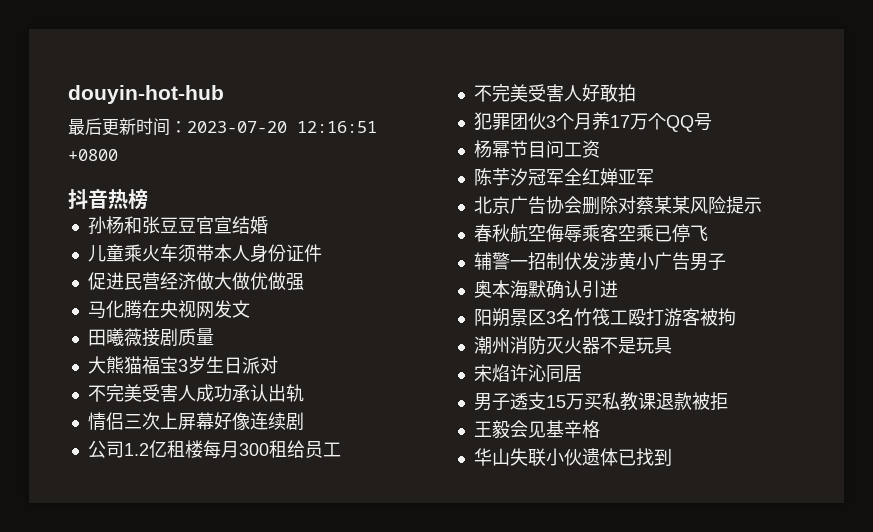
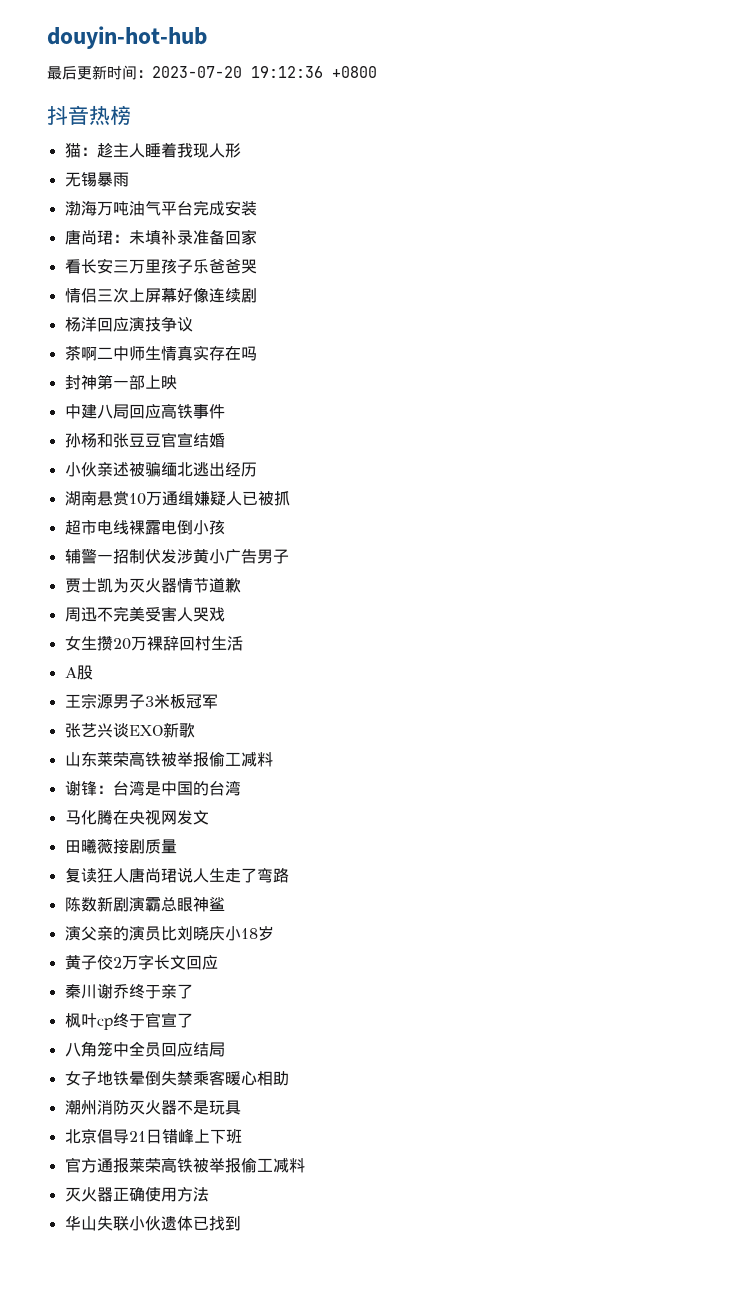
- 最后更新时间：2023-07-20 12:16:51 +0800
+ 最后更新时间：2023-07-20 19:12:36 +0800
+ 猫：趁主人睡着我现人形
+ 无锡暴雨
+ 渤海万吨油气平台完成安装
+ 唐尚珺：未填补录准备回家
+ 看长安三万里孩子乐爸爸哭
+ 情侣三次上屏幕好像连续剧
+ 杨洋回应演技争议
+ 茶啊二中师生情真实存在吗
+ 封神第一部上映
+ 中建八局回应高铁事件
- 儿童乘火车须带本人身份证件
- 促进民营经济做大做优做强
+ 小伙亲述被骗缅北逃出经历
+ 湖南悬赏10万通缉嫌疑人已被抓
+ 超市电线裸露电倒小孩
+ 辅警一招制伏发涉黄小广告男子
+ 贾士凯为灭火器情节道歉
+ 周迅不完美受害人哭戏
+ 女生攒20万裸辞回村生活
+ A股
+ 王宗源男子3米板冠军
+ 张艺兴谈EXO新歌
+ 山东莱荣高铁被举报偷工减料
+ 谢锋：台湾是中国的台湾
- 大熊猫福宝3岁生日派对
- 不完美受害人成功承认出轨
- 情侣三次上屏幕好像连续剧
- 公司1.2亿租楼每月300租给员工
- 不完美受害人好敢拍
- 犯罪团伙3个月养17万个QQ号
- 杨幂节目问工资
- 陈芋汐冠军全红婵亚军
- 北京广告协会删除对蔡某某风险提示
- 春秋航空侮辱乘客空乘已停飞
- 辅警一招制伏发涉黄小广告男子
- 奥本海默确认引进
- 阳朔景区3名竹筏工殴打游客被拘
+ 复读狂人唐尚珺说人生走了弯路
+ 陈数新剧演霸总眼神鲨
+ 演父亲的演员比刘晓庆小18岁
+ 黄子佼2万字长文回应
+ 秦川谢乔终于亲了
+ 枫叶cp终于官宣了
+ 八角笼中全员回应结局
+ 女子地铁晕倒失禁乘客暖心相助
- 宋焰许沁同居
- 男子透支15万买私教课退款被拒
- 王毅会见基辛格
+ 北京倡导21日错峰上下班
+ 官方通报莱荣高铁被举报偷工减料
+ 灭火器正确使用方法

